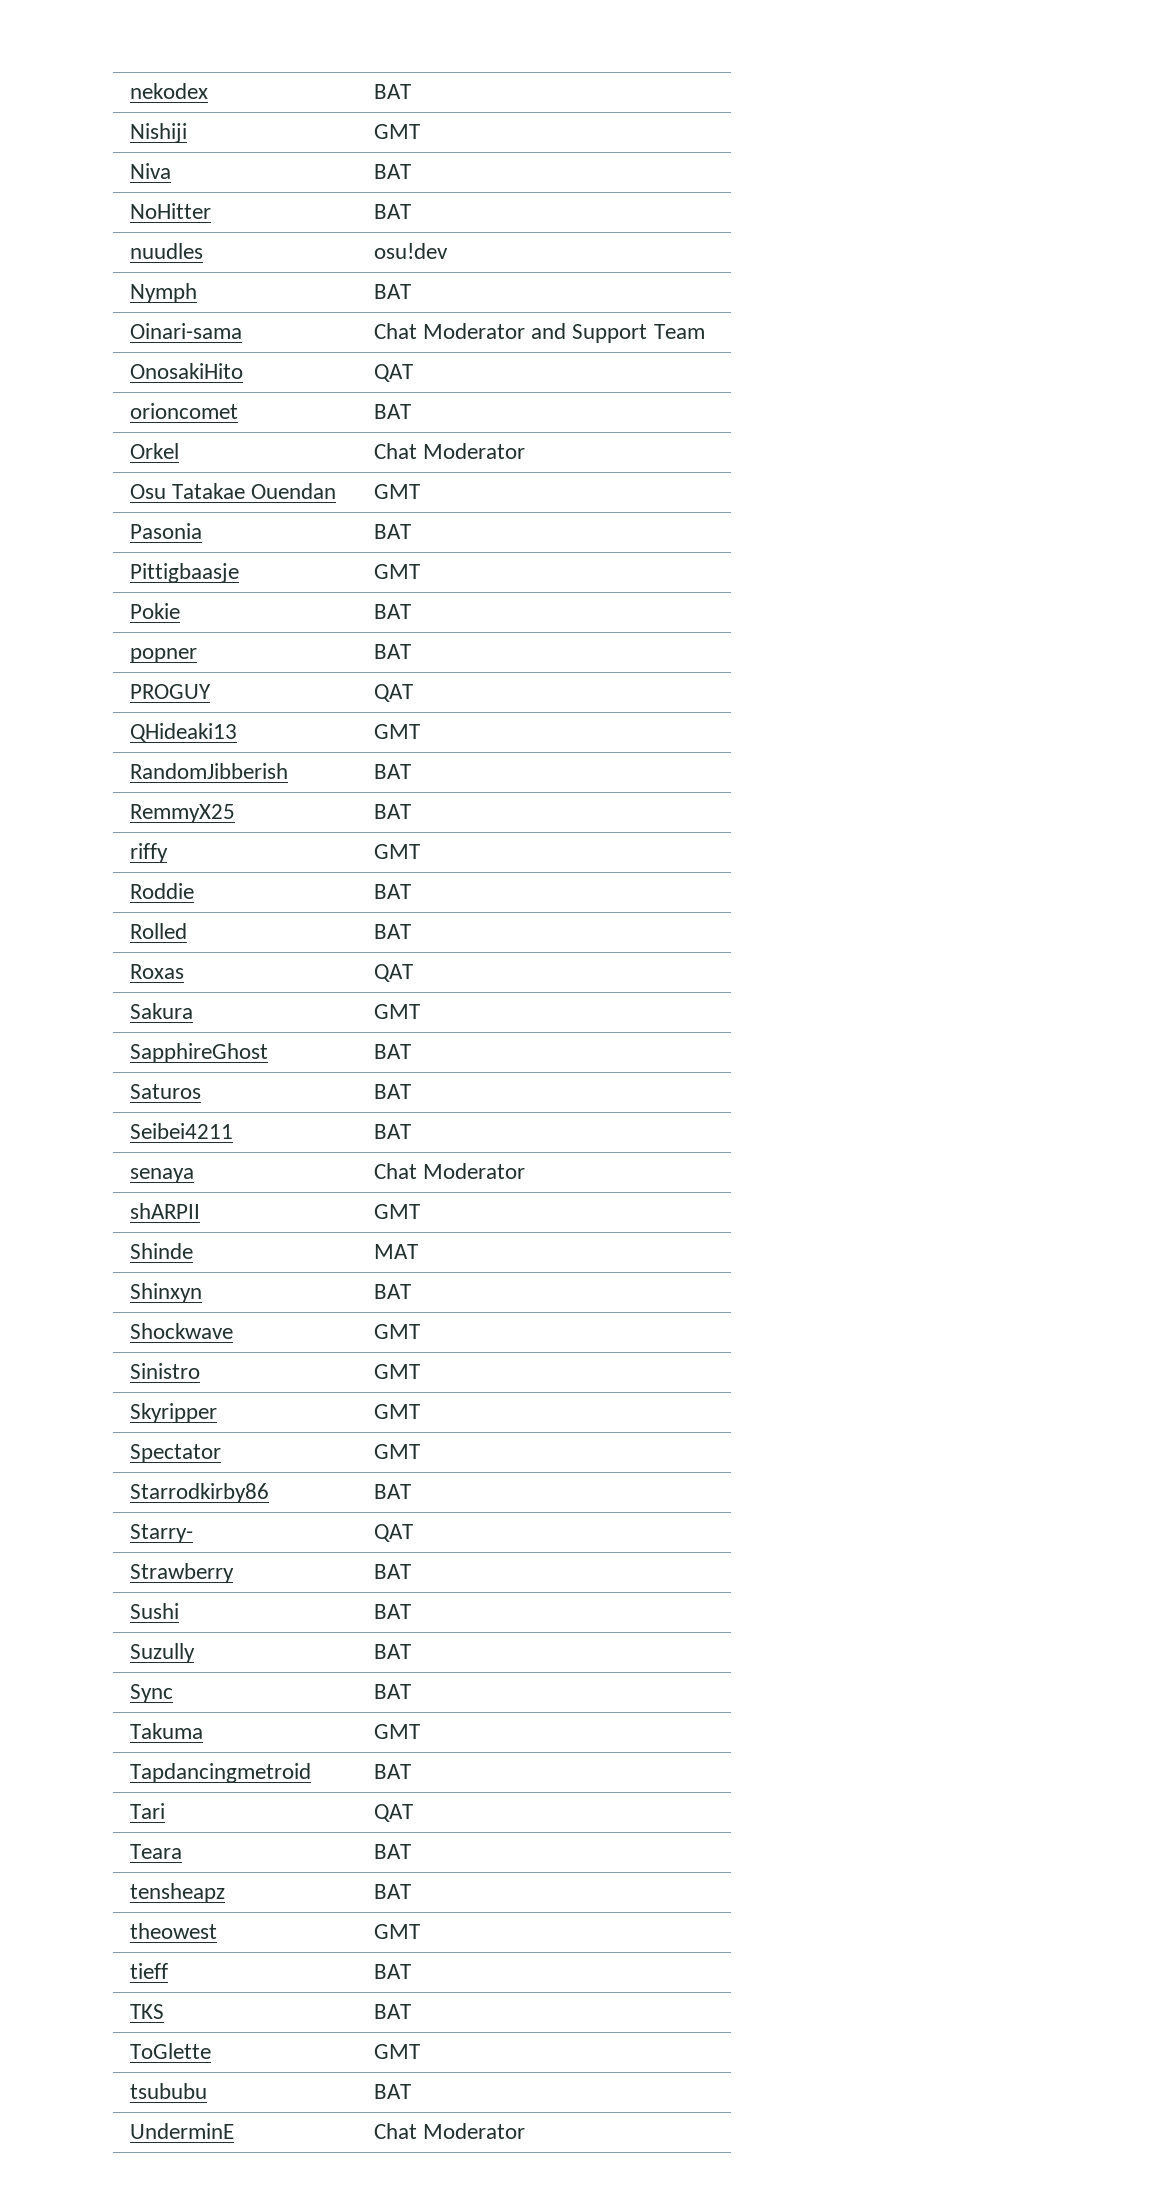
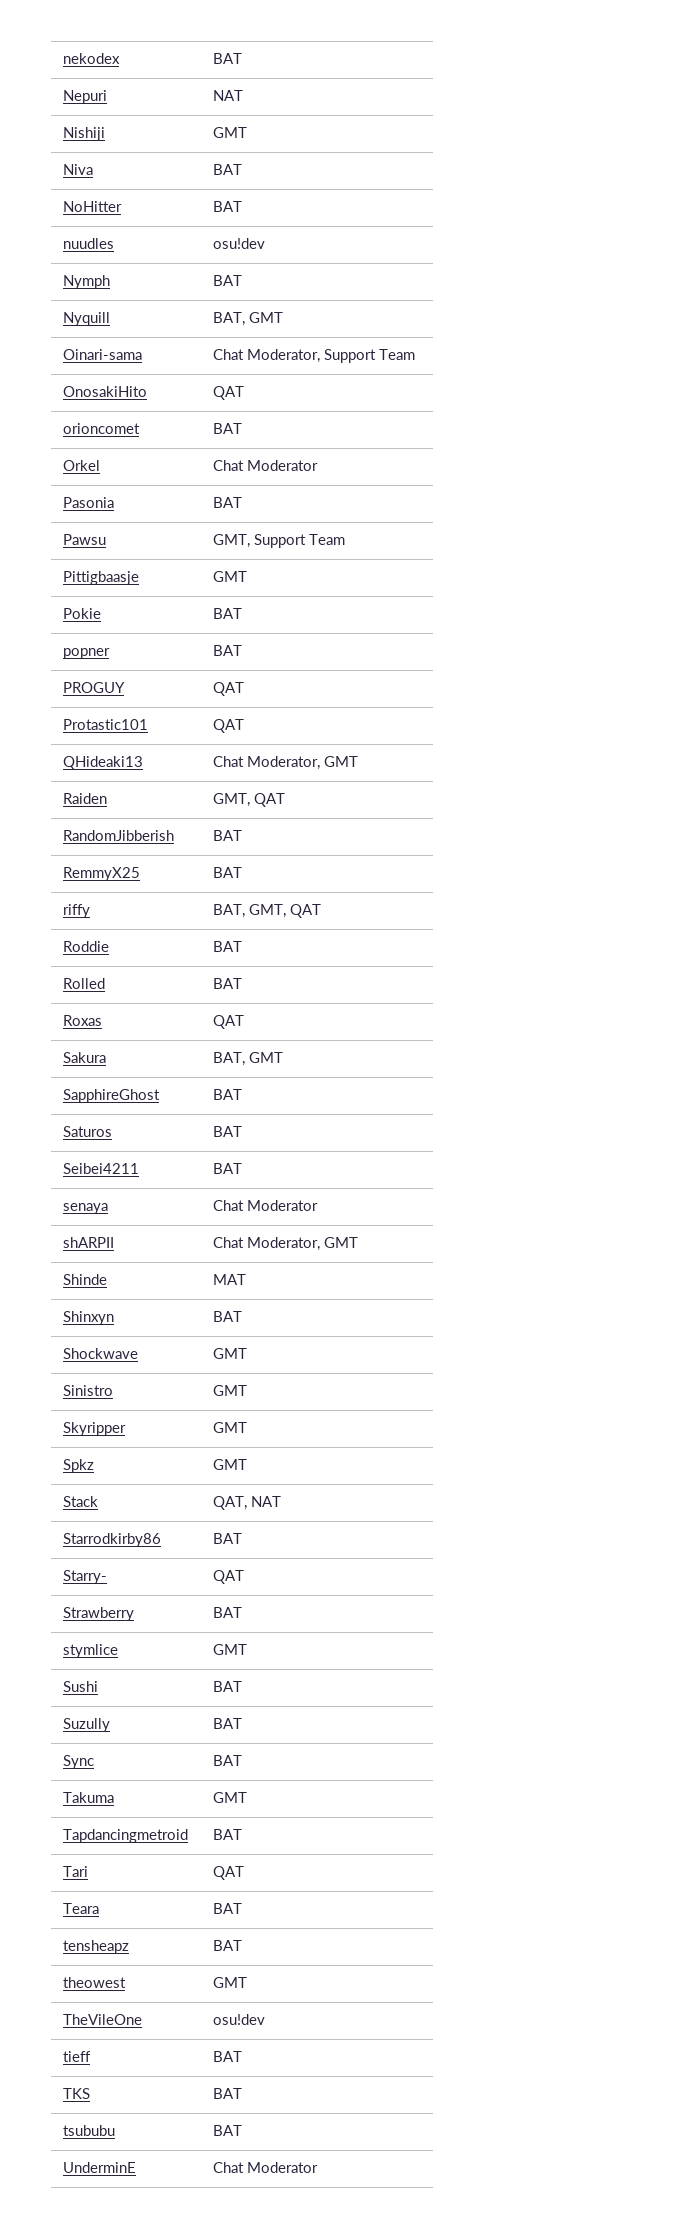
+ Nepuri | NAT
+ Nyquill | BAT, GMT
- Oinari-sama | Chat Moderator and Support Team
+ Oinari-sama | Chat Moderator, Support Team
- Osu Tatakae Ouendan | GMT
  Pasonia | BAT
+ Pawsu | GMT, Support Team
+ Protastic101 | QAT
- QHideaki13 | GMT
+ QHideaki13 | Chat Moderator, GMT
+ Raiden | GMT, QAT
- riffy | GMT
+ riffy | BAT, GMT, QAT
- Sakura | GMT
+ Sakura | BAT, GMT
- shARPII | GMT
+ shARPII | Chat Moderator, GMT
- Spectator | GMT
+ Spkz | GMT
+ Stack | QAT, NAT
+ stymlice | GMT
+ TheVileOne | osu!dev
- ToGlette | GMT

